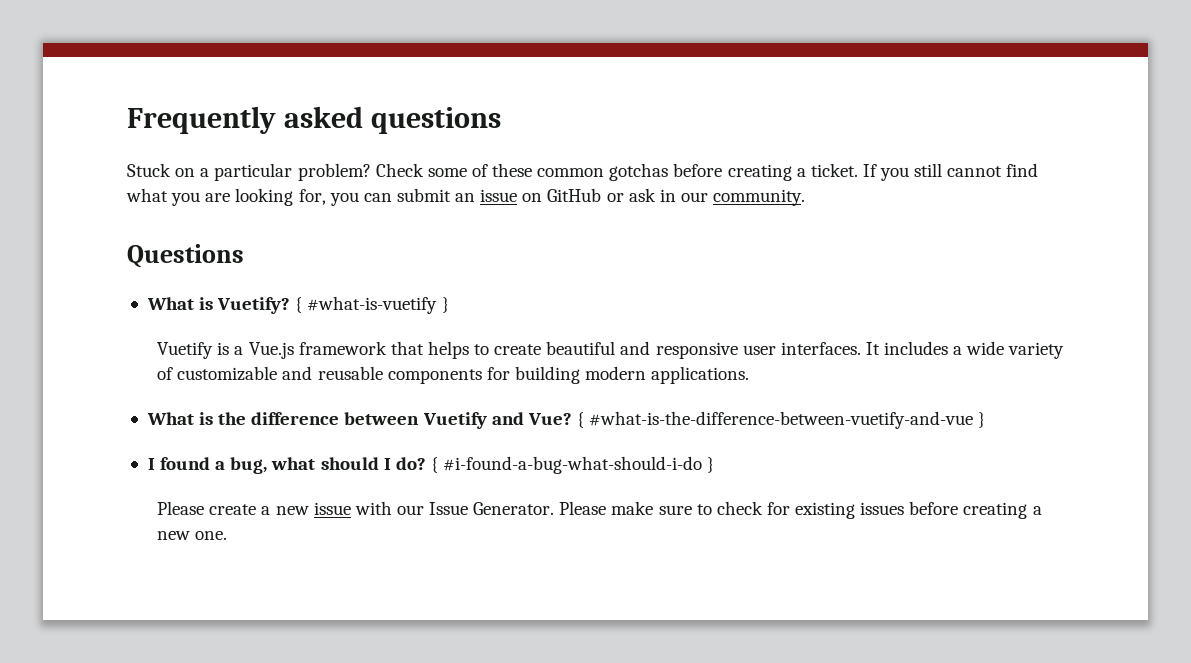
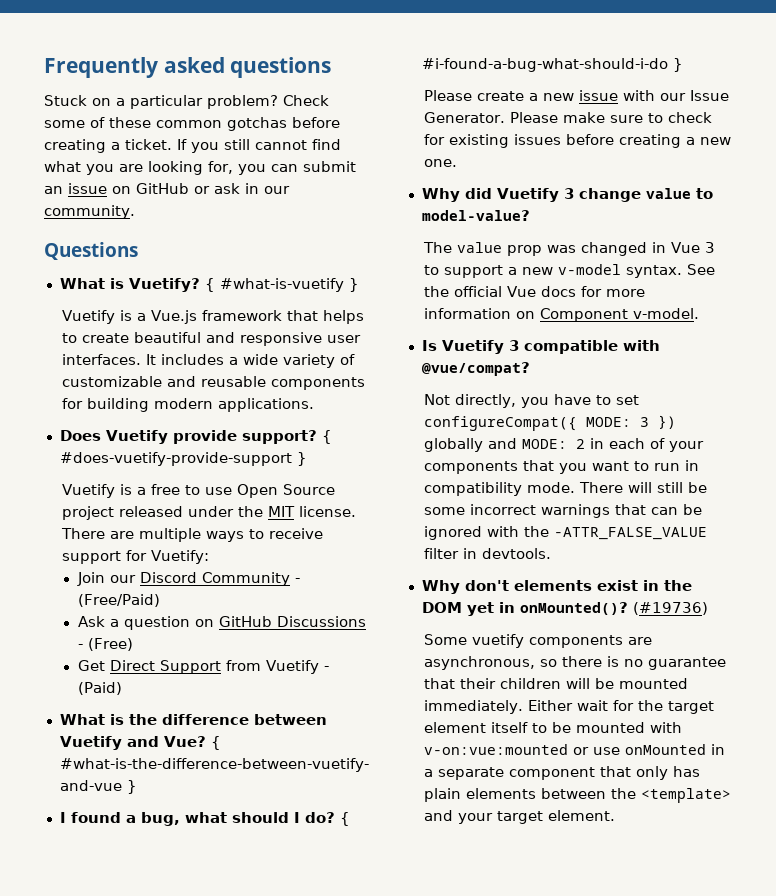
+ Does Vuetify provide support? { #does-vuetify-provide-support }
+ Vuetify is a free to use Open Source project released under the MIT license. There are multiple ways to receive support for Vuetify:
+ Join our Discord Community - (Free/Paid)
+ Ask a question on GitHub Discussions - (Free)
+ Get Direct Support from Vuetify - (Paid)
+ Why did Vuetify 3 change value to model-value?
+ The value prop was changed in Vue 3 to support a new v-model syntax. See the official Vue docs for more information on Component v-model.
+ Is Vuetify 3 compatible with @vue/compat?
+ Not directly, you have to set configureCompat({ MODE: 3 }) globally and MODE: 2 in each of your components that you want to run in compatibility mode. There will still be some incorrect warnings that can be ignored with the -ATTR_FALSE_VALUE filter in devtools.
+ Why don't elements exist in the DOM yet in onMounted()? (#19736)
+ Some vuetify components are asynchronous, so there is no guarantee that their children will be mounted immediately. Either wait for the target element itself to be mounted with v-on:vue:mounted or use onMounted in a separate component that only has plain elements between the <template> and your target element.

